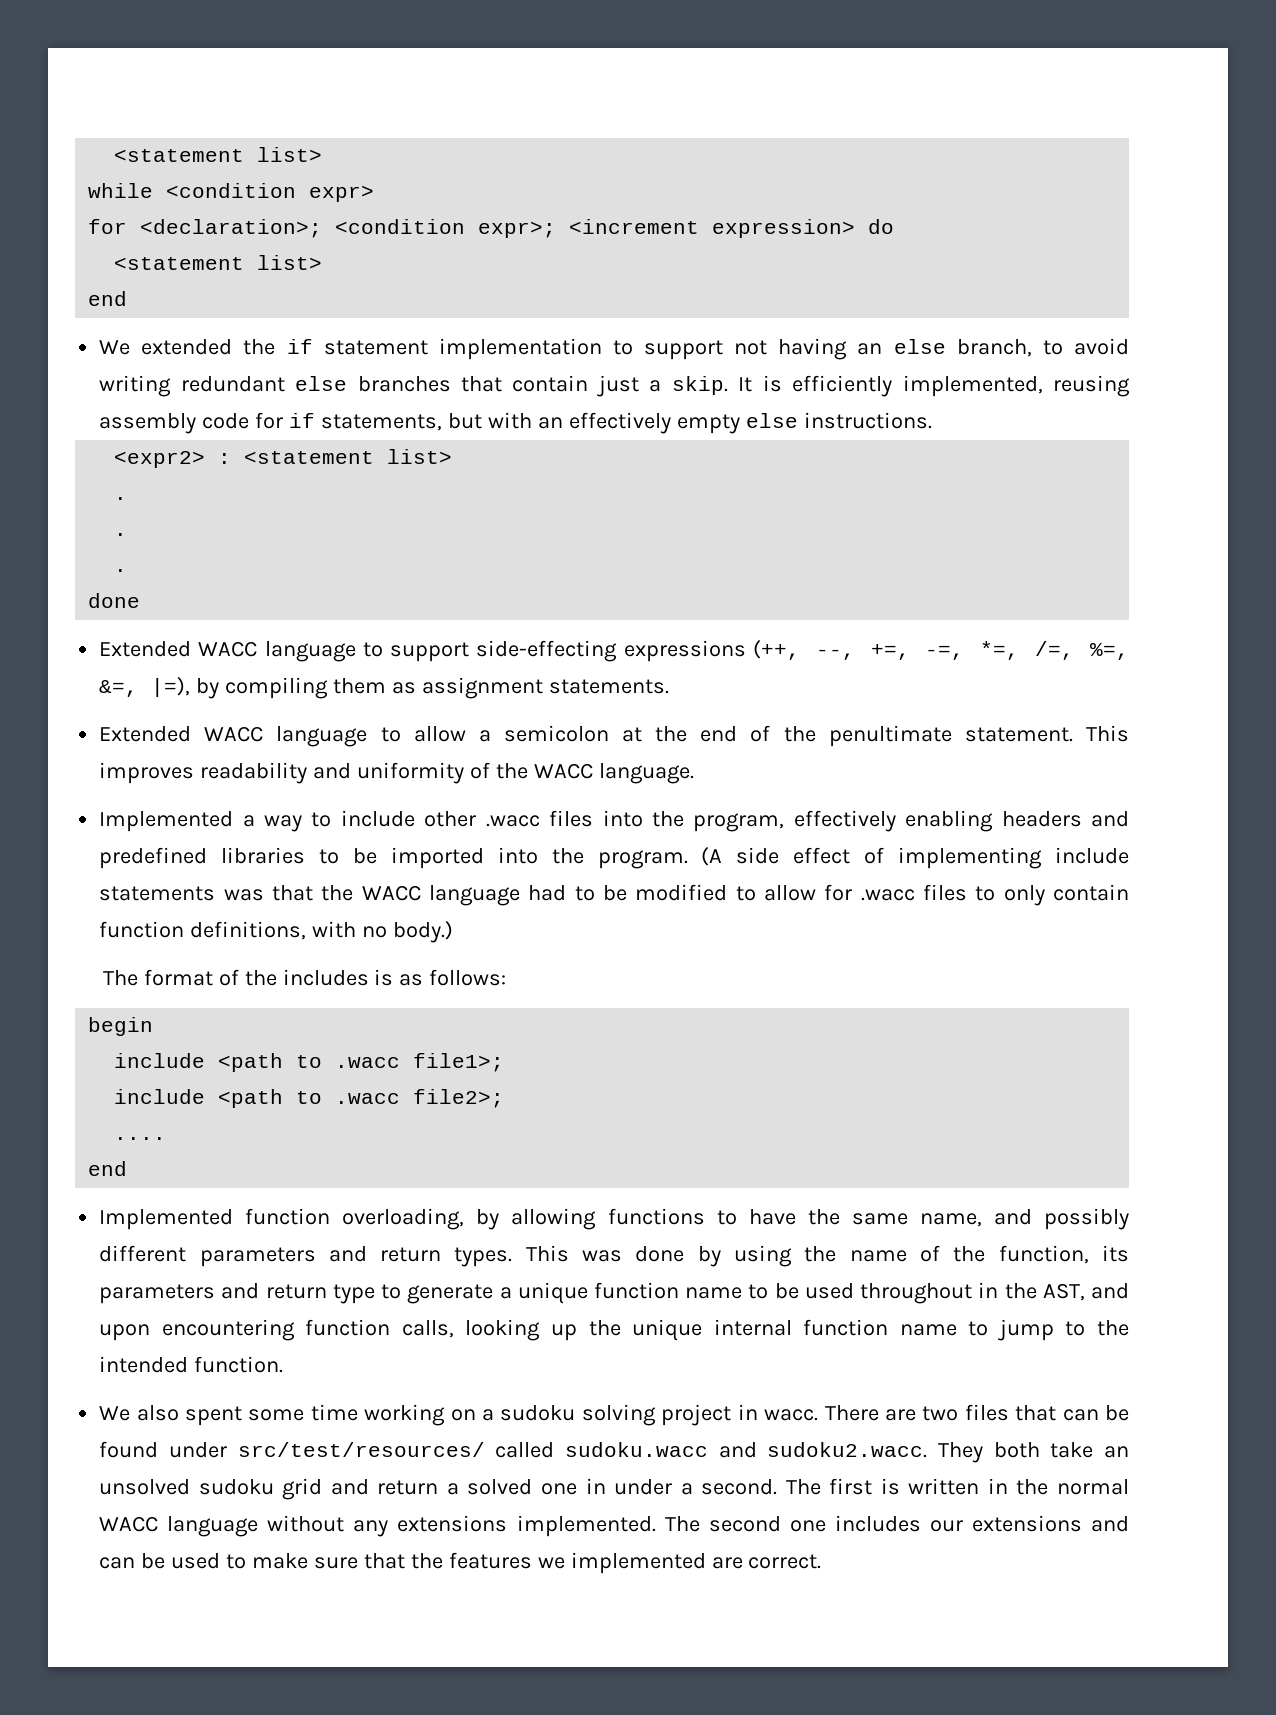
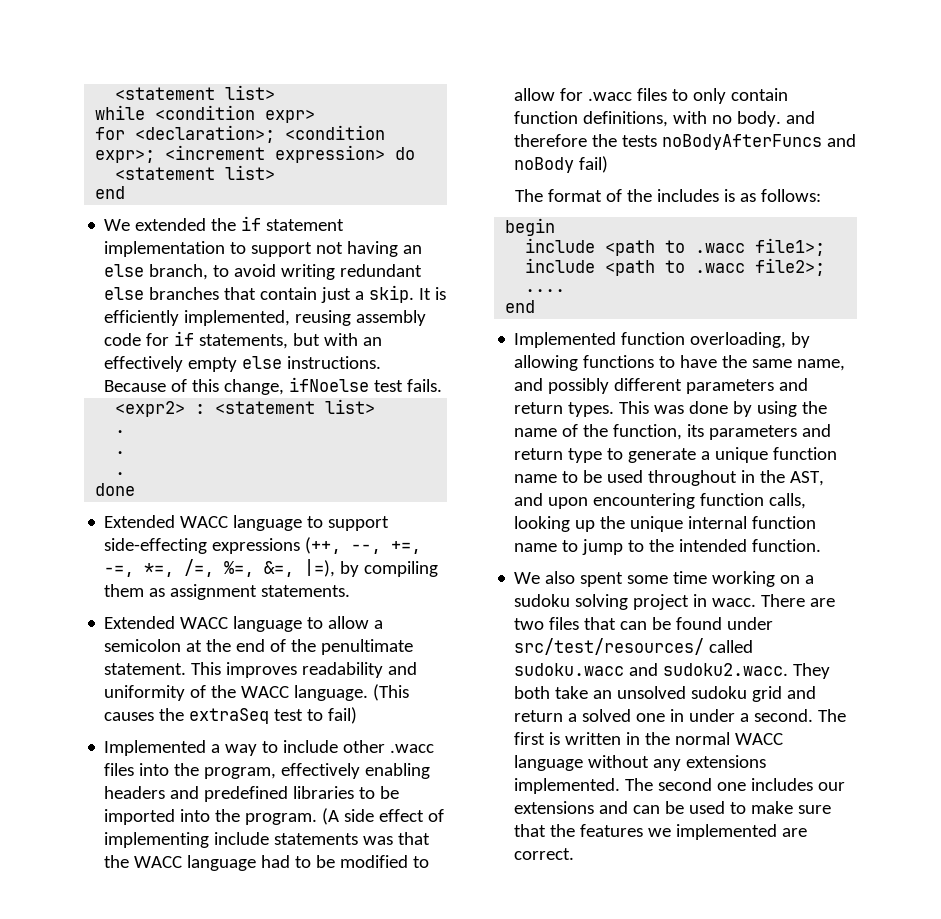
+ Because of this change, ifNoelse test fails.
+ (This causes the extraSeq test to fail)
- (A side effect of implementing include statements was that the WACC language had to be modified to allow for .wacc files to only contain function definitions, with no body.)
+ (A side effect of implementing include statements was that the WACC language had to be modified to allow for .wacc files to only contain function definitions, with no body. and therefore the tests noBodyAfterFuncs and noBody fail)

